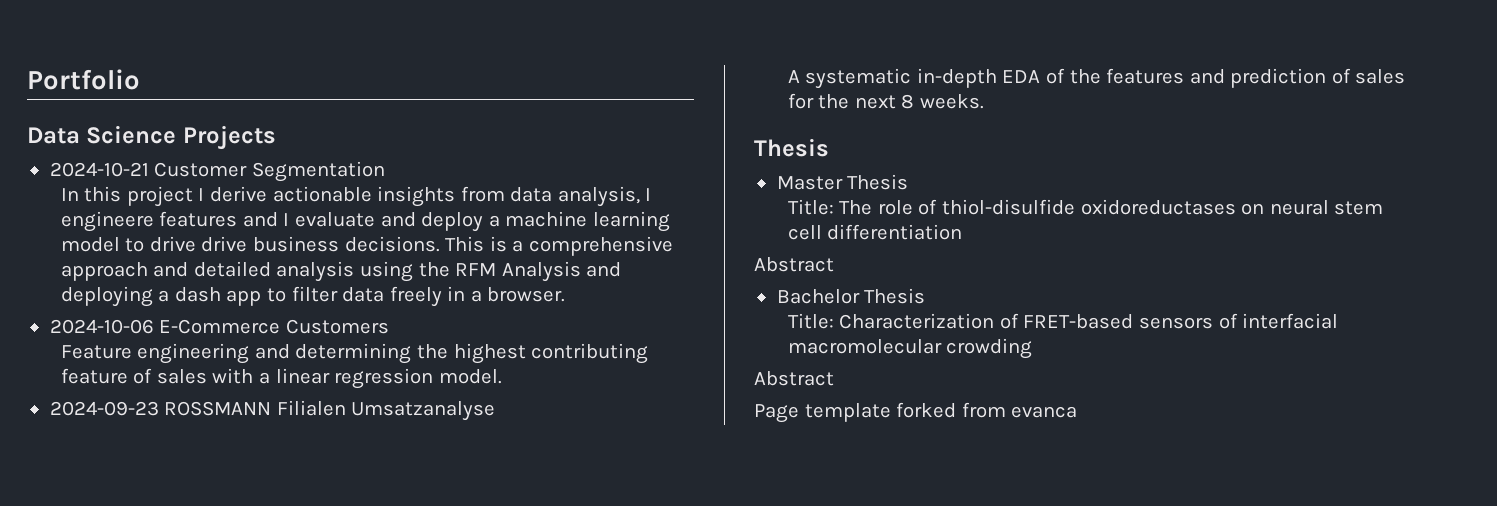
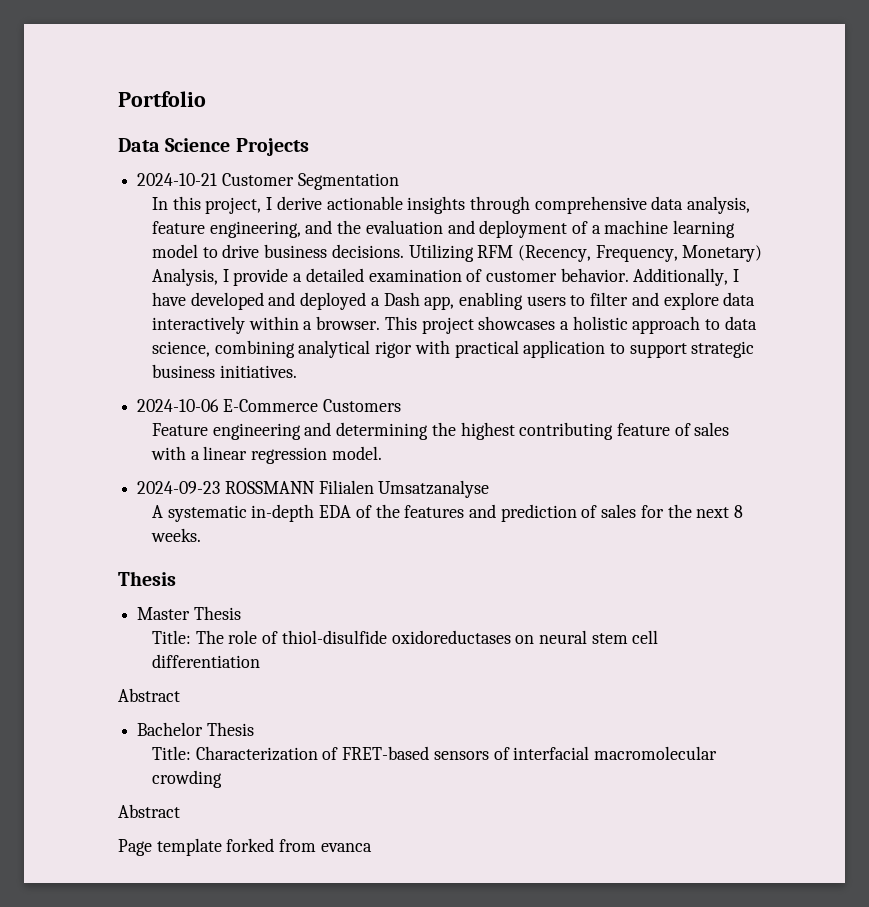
- In this project I derive actionable insights from data analysis, I engineere features and I evaluate and deploy a machine learning model to drive drive business decisions.
+ In this project, I derive actionable insights through comprehensive data analysis, feature engineering, and the evaluation and deployment of a machine learning model to drive business decisions.
- This is a comprehensive approach and detailed analysis using the RFM Analysis and deploying a dash app to filter data freely in a browser.
+ Utilizing RFM (Recency, Frequency, Monetary) Analysis, I provide a detailed examination of customer behavior. Additionally, I have developed and deployed a Dash app, enabling users to filter and explore data interactively within a browser. This project showcases a holistic approach to data science, combining analytical rigor with practical application to support strategic business initiatives.

